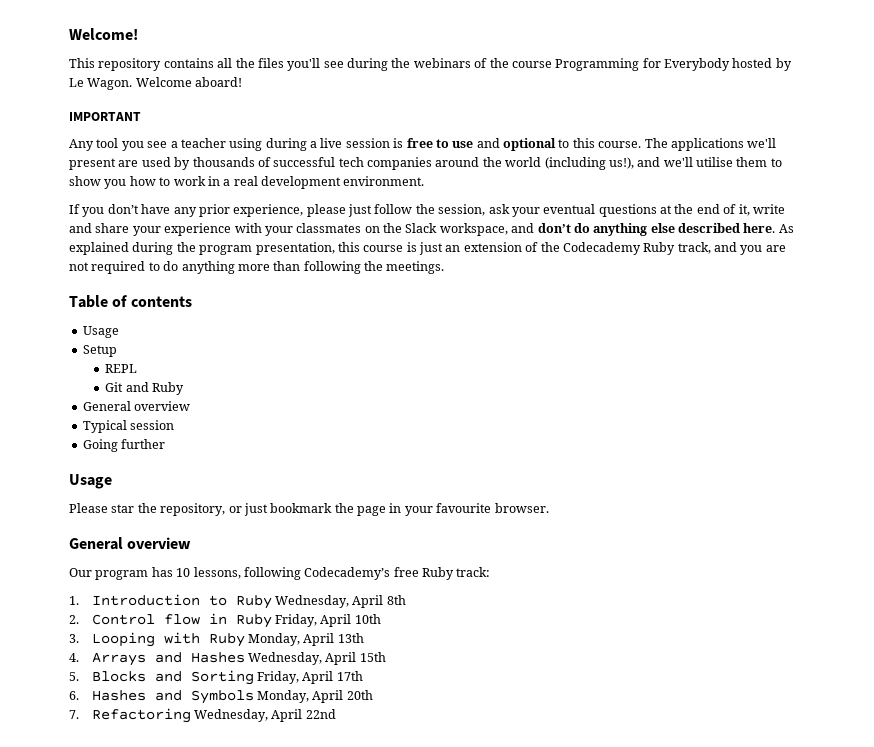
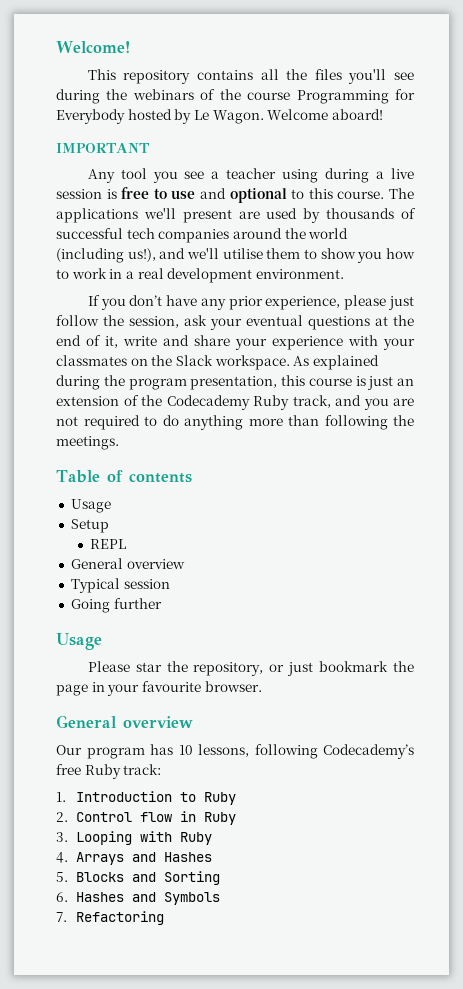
- If you don’t have any prior experience, please just follow the session, ask your eventual questions at the end of it, write and share your experience with your classmates on the Slack workspace, and don’t do anything else described here.
+ If you don’t have any prior experience, please just follow the session, ask your eventual questions at the end of it, write and share your experience with your classmates on the Slack workspace.
- Git and Ruby
- 1. Introduction to Ruby Wednesday, April 8th
+ 1. Introduction to Ruby
- 2. Control flow in Ruby Friday, April 10th
+ 2. Control flow in Ruby
- 3. Looping with Ruby Monday, April 13th
+ 3. Looping with Ruby
- 4. Arrays and Hashes Wednesday, April 15th
+ 4. Arrays and Hashes
- 5. Blocks and Sorting Friday, April 17th
+ 5. Blocks and Sorting
- 6. Hashes and Symbols Monday, April 20th
+ 6. Hashes and Symbols
- 7. Refactoring Wednesday, April 22nd
+ 7. Refactoring

